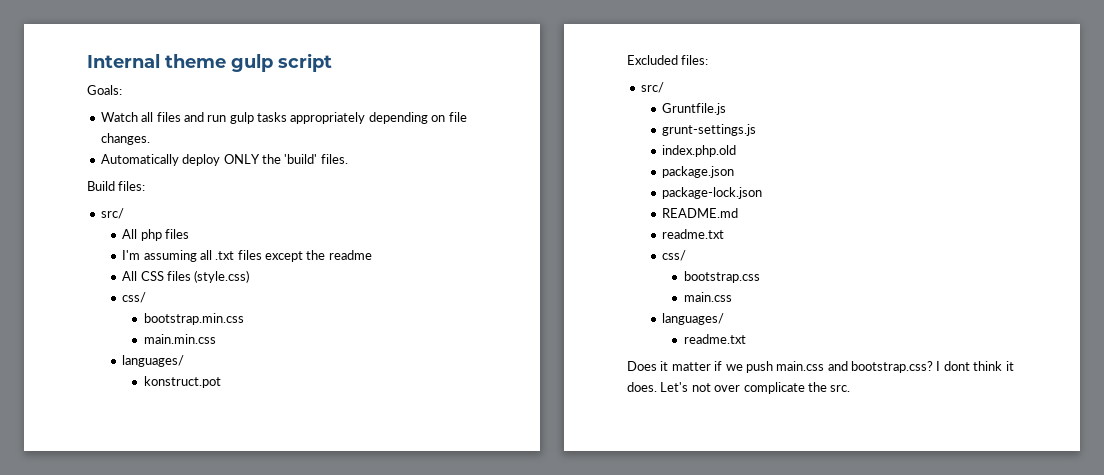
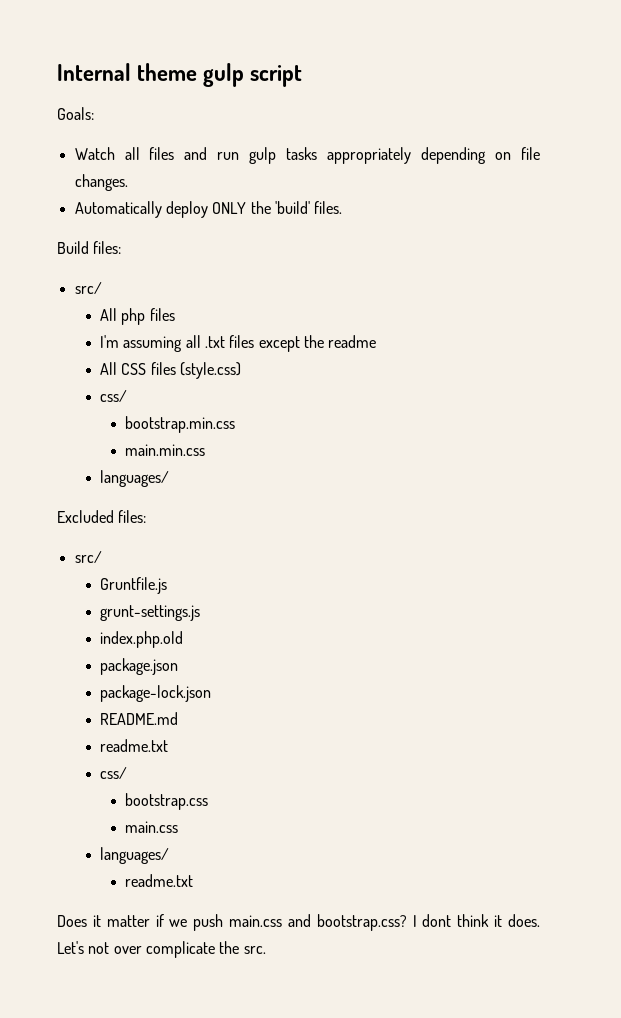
- konstruct.pot

